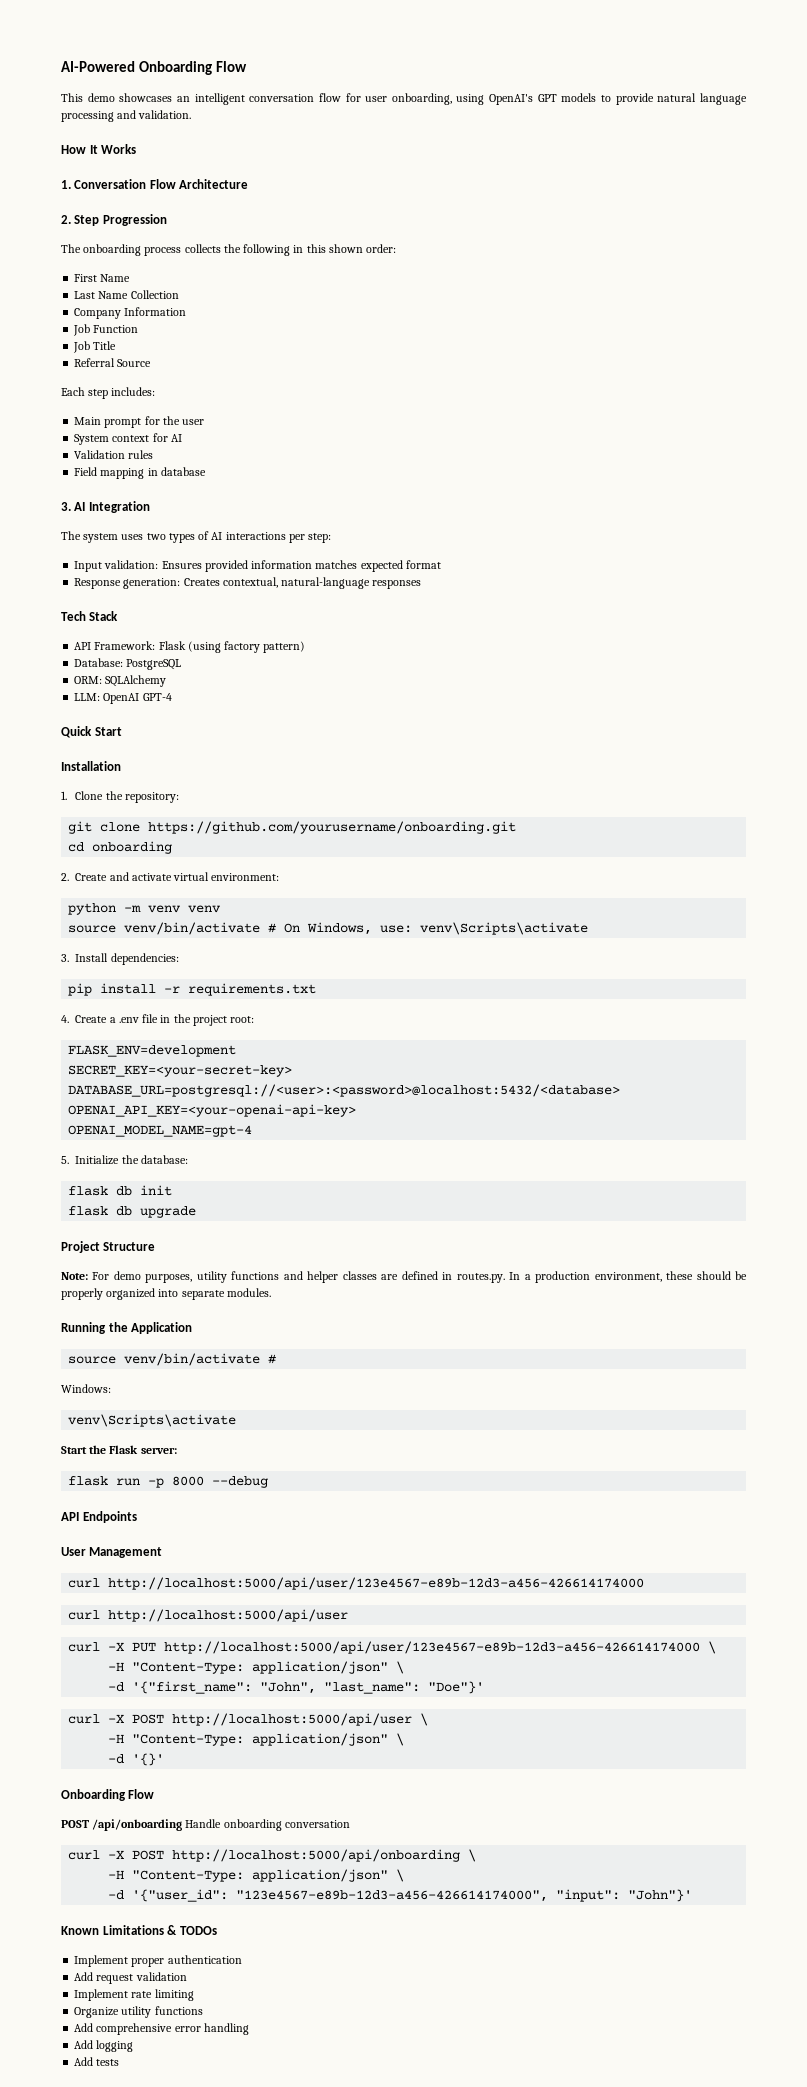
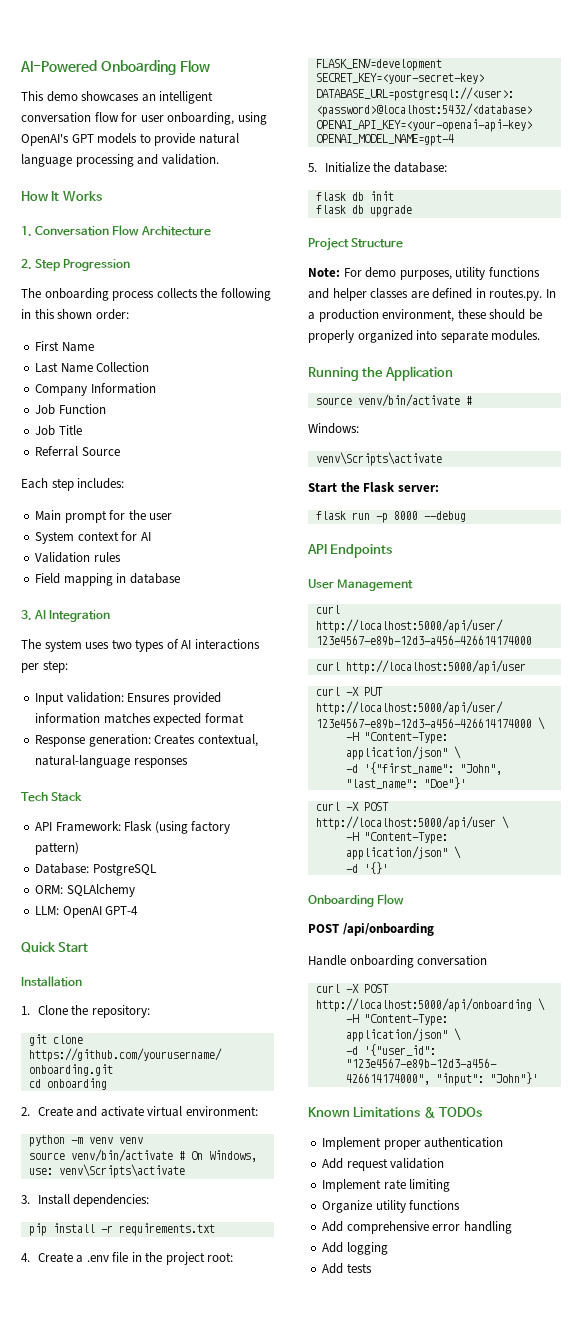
- POST /api/onboarding Handle onboarding conversation
+ POST /api/onboarding
+ Handle onboarding conversation

